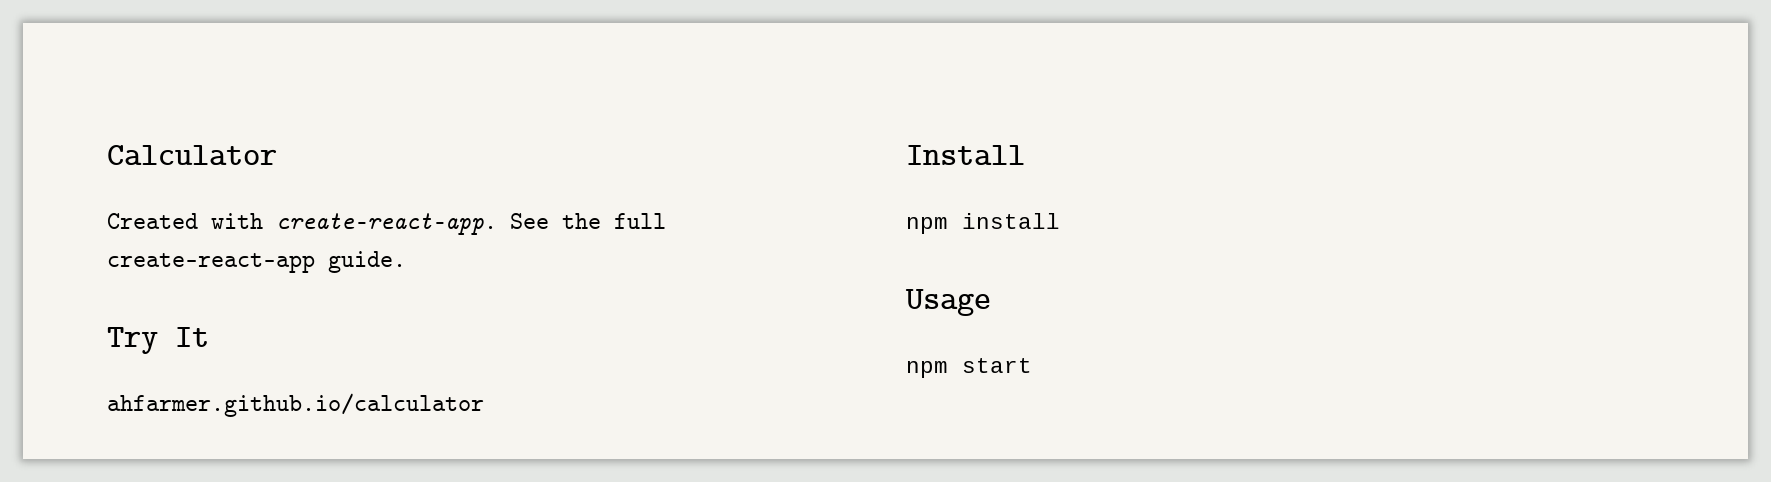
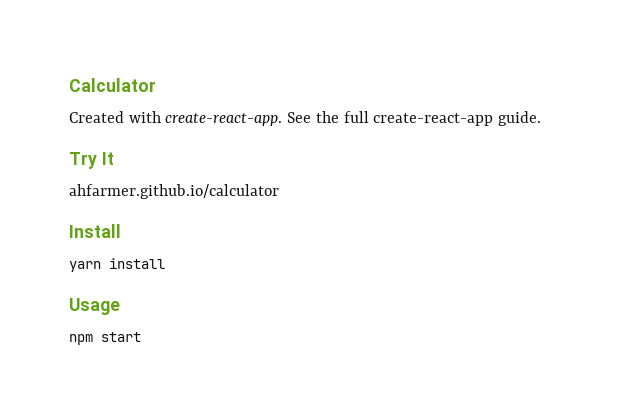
- npm install
+ yarn install

